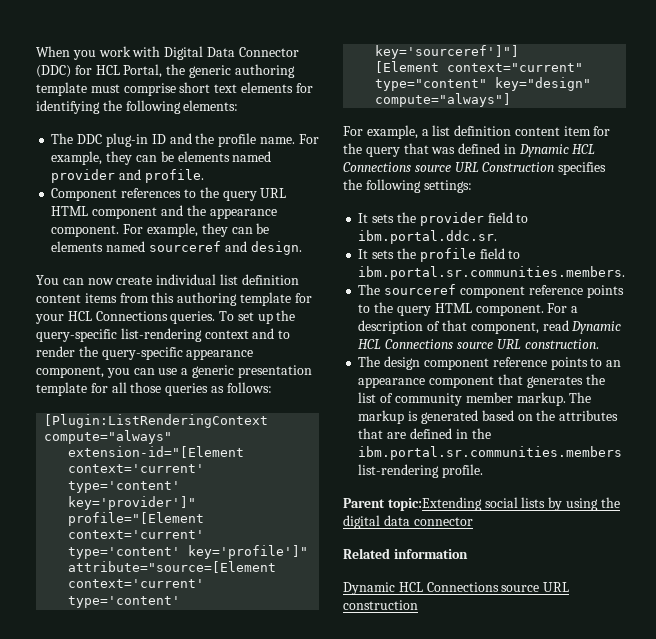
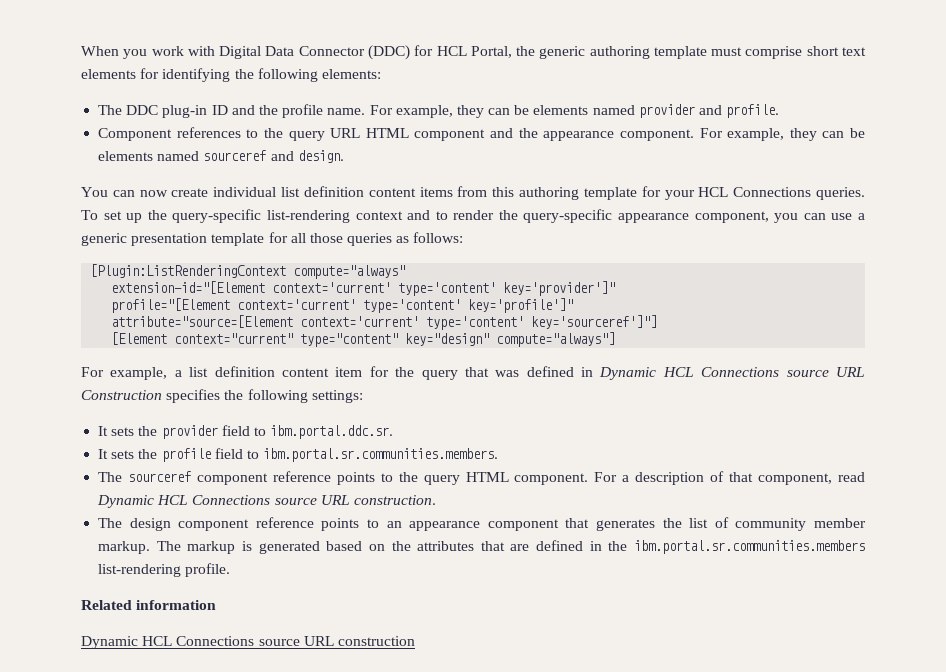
- Parent topic:Extending social lists by using the digital data connector

